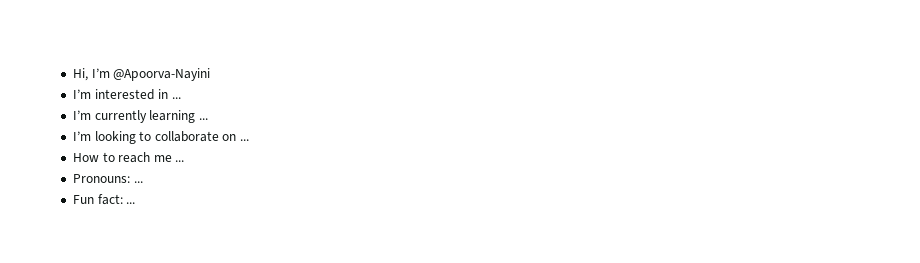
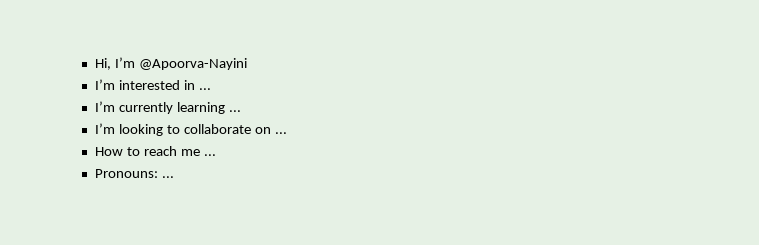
- Fun fact: ...

